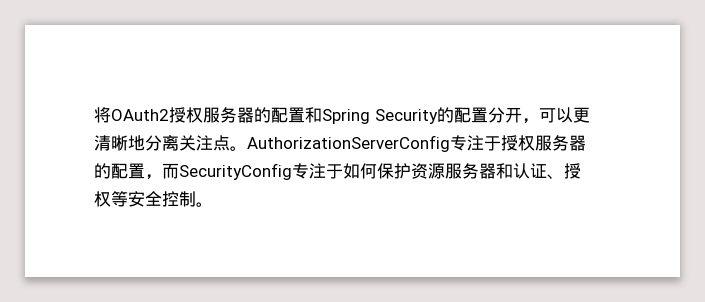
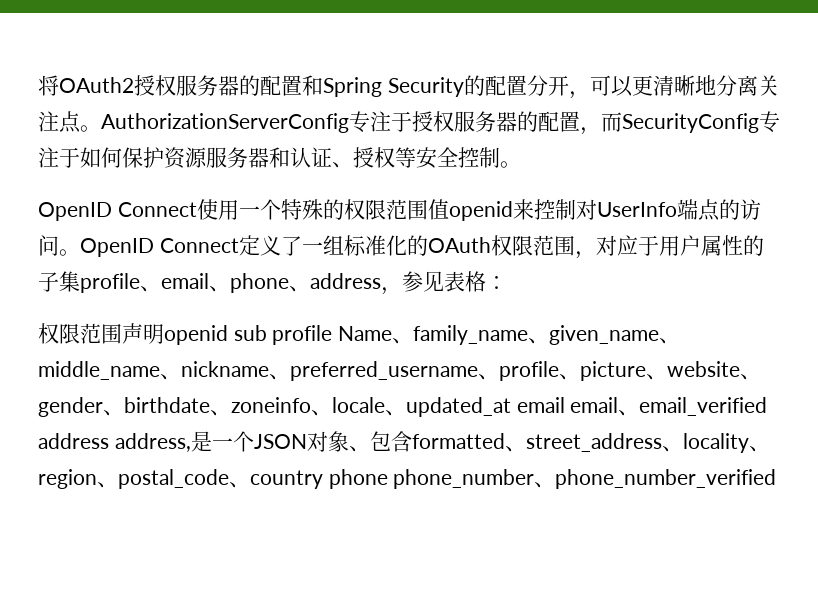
+ OpenID Connect使用一个特殊的权限范围值openid来控制对UserInfo端点的访问。OpenID Connect定义了一组标准化的OAuth权限范围，对应于用户属性的子集profile、email、phone、address，参见表格：
+ 权限范围声明openid sub profile Name、family_name、given_name、middle_name、nickname、preferred_username、profile、picture、website、gender、birthdate、zoneinfo、locale、updated_at email email、email_verified address address,是一个JSON对象、包含formatted、street_address、locality、region、postal_code、country phone phone_number、phone_number_verified

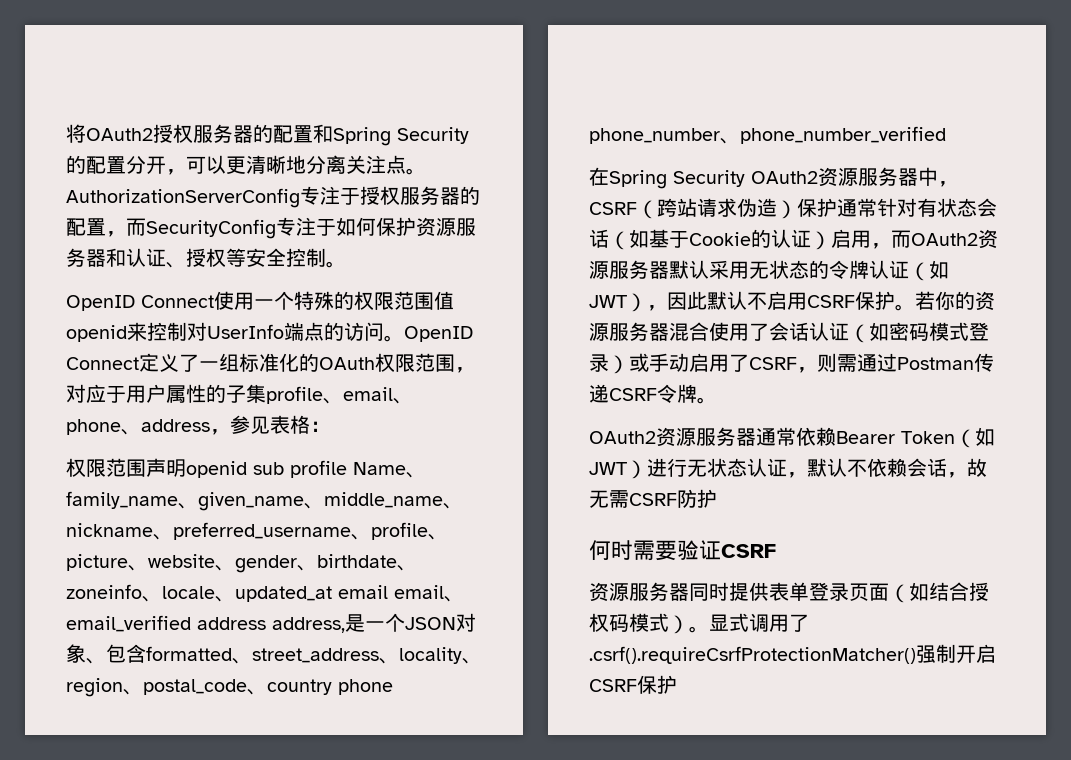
+ 在Spring Security OAuth2资源服务器中，CSRF（跨站请求伪造）保护通常针对有状态会话（如基于Cookie的认证）启用，而OAuth2资源服务器默认采用无状态的令牌认证（如JWT），因此默认不启用CSRF保护。若你的资源服务器混合使用了会话认证（如密码模式登录）或手动启用了CSRF，则需通过Postman传递CSRF令牌。
+ OAuth2资源服务器通常依赖Bearer Token（如JWT）进行无状态认证，默认不依赖会话，故无需CSRF防护
+ 何时需要验证CSRF
+ 资源服务器同时提供表单登录页面（如结合授权码模式）。显式调用了.csrf().requireCsrfProtectionMatcher()强制开启CSRF保护

